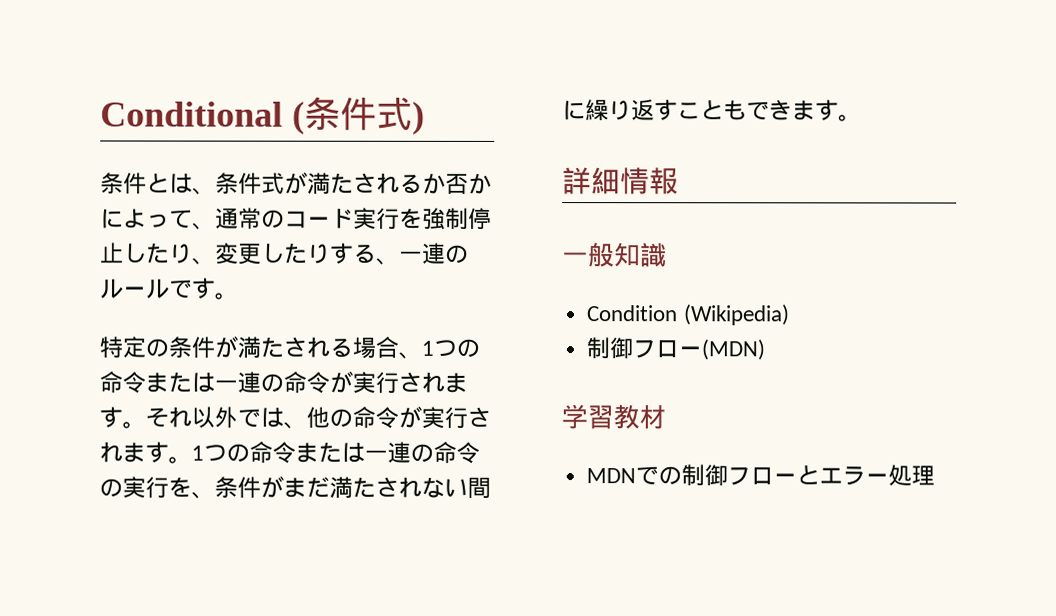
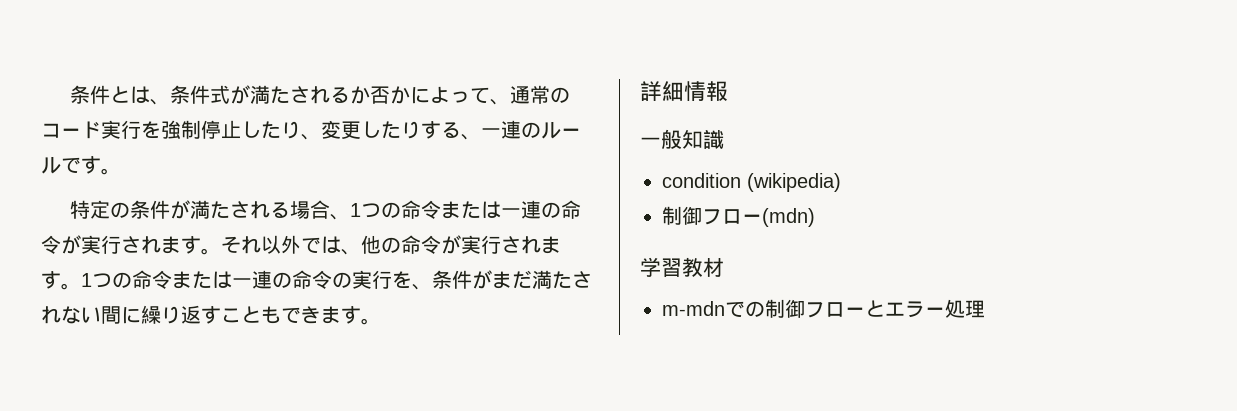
- Conditional (条件式)
- Condition (Wikipedia)
- 制御フロー(MDN)
+ condition (wikipedia)
+ 制御フロー(mdn)
- MDNでの制御フローとエラー処理
+ m-mdnでの制御フローとエラー処理

